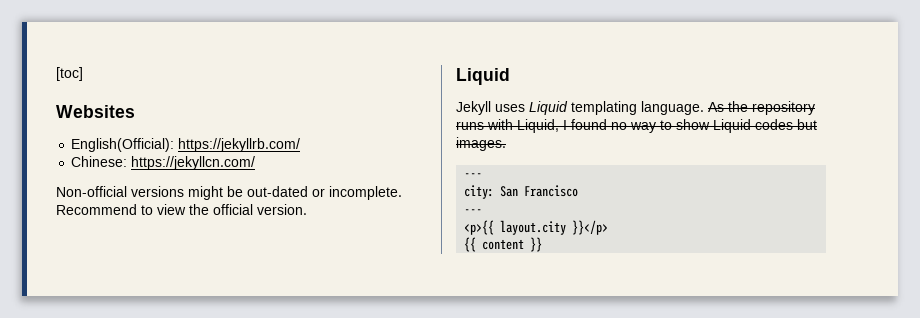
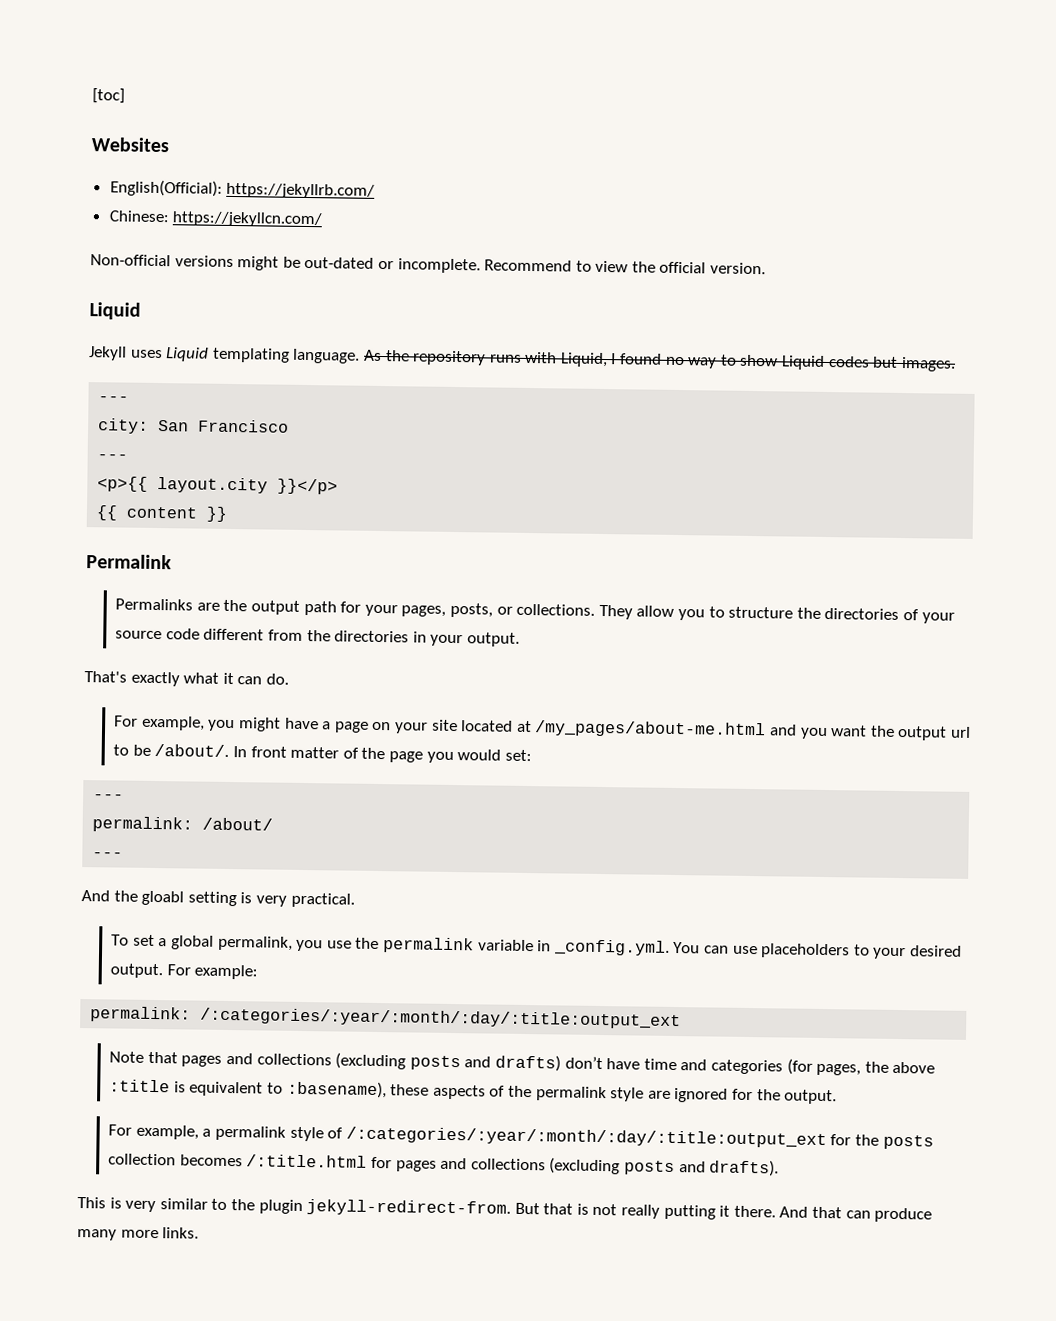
+ Permalink
+ Permalinks are the output path for your pages, posts, or collections. They allow you to structure the directories of your source code different from the directories in your output.
+ That's exactly what it can do.
+ For example, you might have a page on your site located at /my_pages/about-me.html and you want the output url to be /about/. In front matter of the page you would set:
+ ---
+ permalink: /about/
+ ---
+ And the gloabl setting is very practical.
+ To set a global permalink, you use the permalink variable in _config.yml. You can use placeholders to your desired output. For example:
+ permalink: /:categories/:year/:month/:day/:title:output_ext
+ Note that pages and collections (excluding posts and drafts) don’t have time and categories (for pages, the above :title is equivalent to :basename), these aspects of the permalink style are ignored for the output.
+ For example, a permalink style of /:categories/:year/:month/:day/:title:output_ext for the posts collection becomes /:title.html for pages and collections (excluding posts and drafts).
+ This is very similar to the plugin jekyll-redirect-from. But that is not really putting it there. And that can produce many more links.

